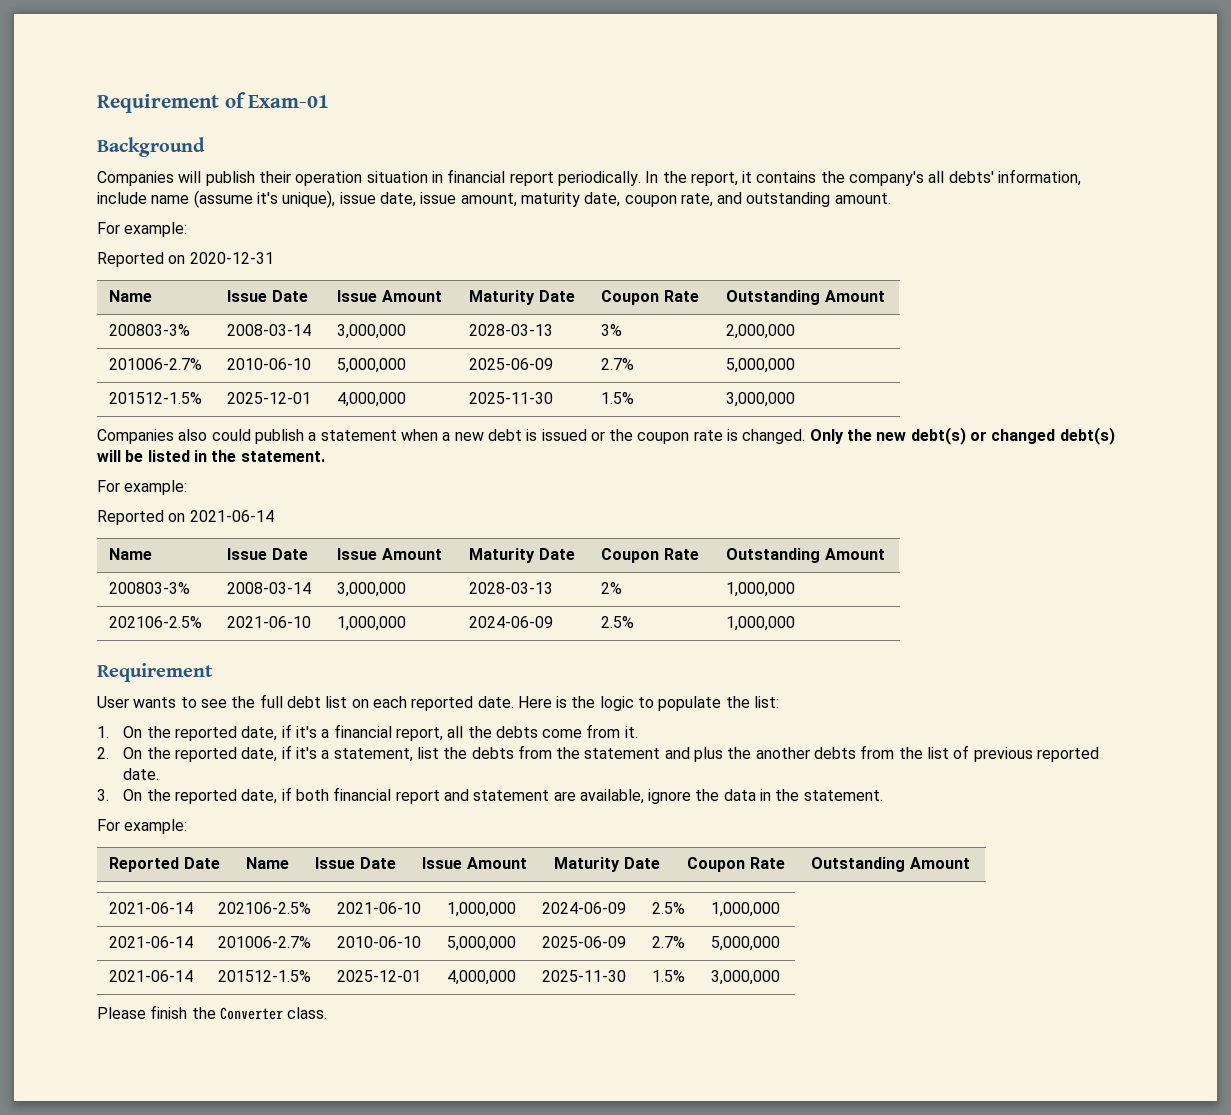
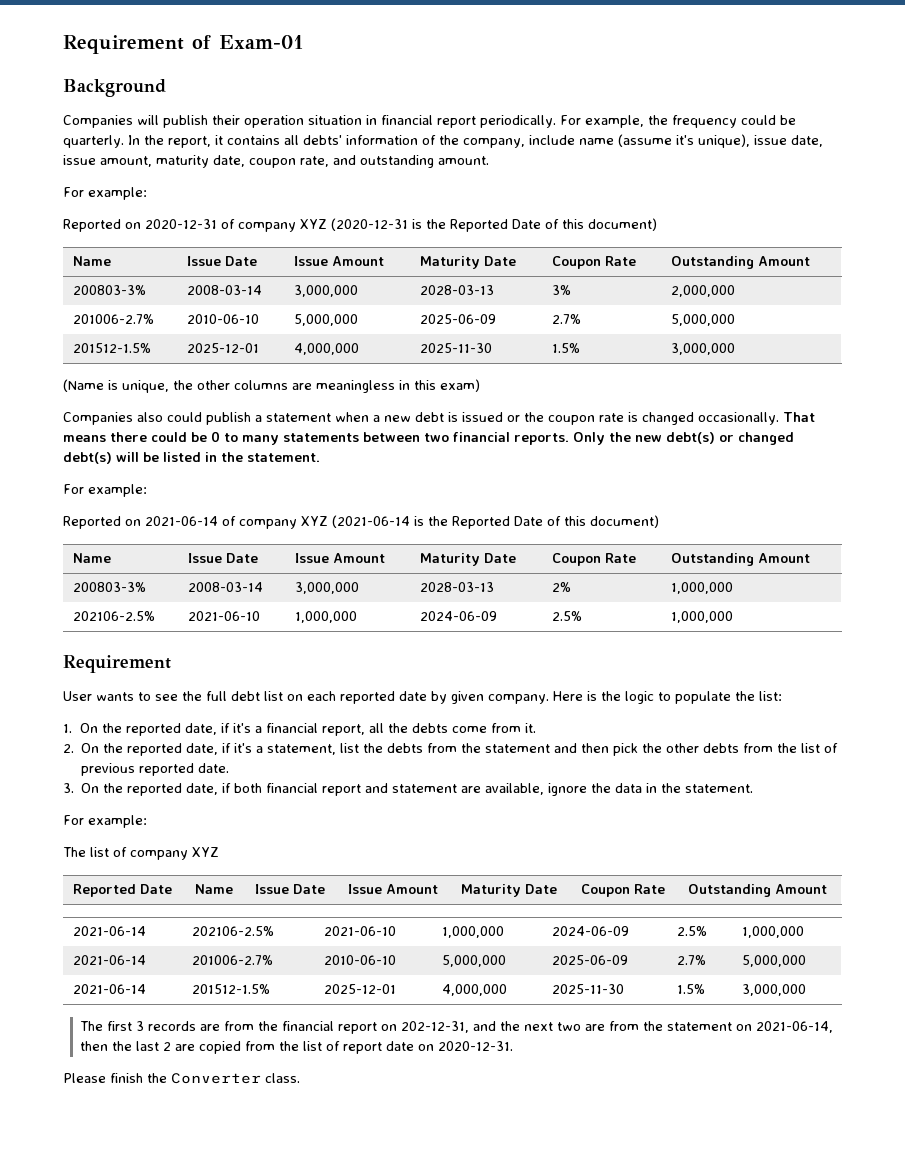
+ For example, the frequency could be quarterly.
- In the report, it contains the company's all debts' information, include name (assume it's unique), issue date, issue amount, maturity date, coupon rate, and outstanding amount.
+ In the report, it contains all debts' information of the company, include name (assume it's unique), issue date, issue amount, maturity date, coupon rate, and outstanding amount.
- Reported on 2020-12-31
+ Reported on 2020-12-31 of company XYZ (2020-12-31 is the Reported Date of this document)
+ (Name is unique, the other columns are meaningless in this exam)
- Companies also could publish a statement when a new debt is issued or the coupon rate is changed.
+ Companies also could publish a statement when a new debt is issued or the coupon rate is changed occasionally. That means there could be 0 to many statements between two financial reports.
- Reported on 2021-06-14
+ Reported on 2021-06-14 of company XYZ (2021-06-14 is the Reported Date of this document)
- User wants to see the full debt list on each reported date.
+ User wants to see the full debt list on each reported date by given company.
- 2. On the reported date, if it's a statement, list the debts from the statement and plus the another debts from the list of previous reported date.
+ 2. On the reported date, if it's a statement, list the debts from the statement and then pick the other debts from the list of previous reported date.
+ The list of company XYZ
+ The first 3 records are from the financial report on 202-12-31, and the next two are from the statement on 2021-06-14, then the last 2 are copied from the list of report date on 2020-12-31.

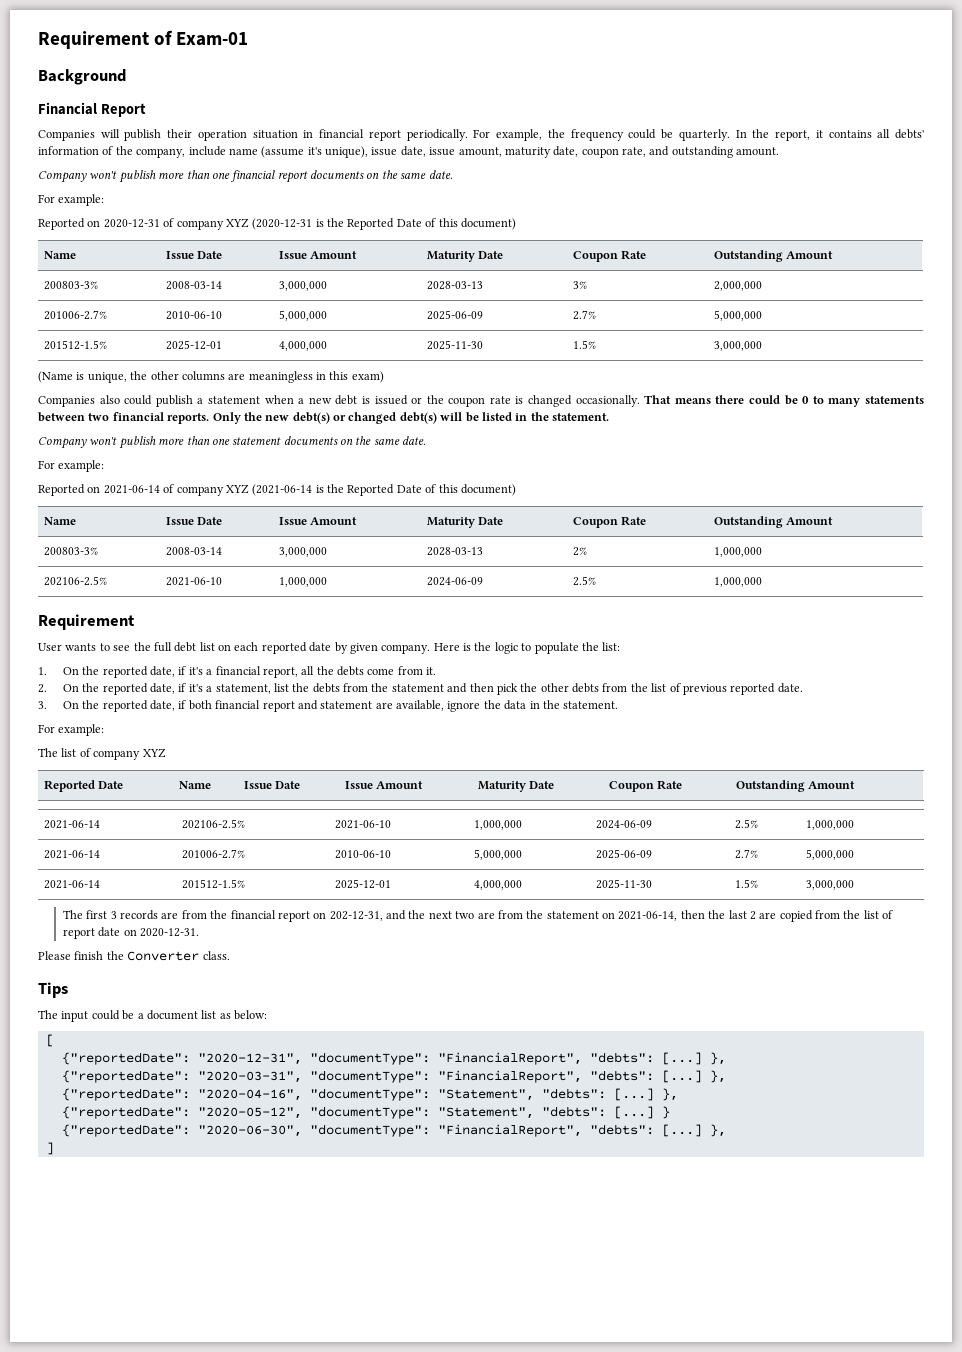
+ Financial Report
+ Company won't publish more than one financial report documents on the same date.
+ Company won't publish more than one statement documents on the same date.
+ Tips
+ The input could be a document list as below:
+ [
+ {"reportedDate": "2020-12-31", "documentType": "FinancialReport", "debts": [...] },
+ {"reportedDate": "2020-03-31", "documentType": "FinancialReport", "debts": [...] },
+ {"reportedDate": "2020-04-16", "documentType": "Statement", "debts": [...] },
+ {"reportedDate": "2020-05-12", "documentType": "Statement", "debts": [...] }
+ {"reportedDate": "2020-06-30", "documentType": "FinancialReport", "debts": [...] },
+ ]

